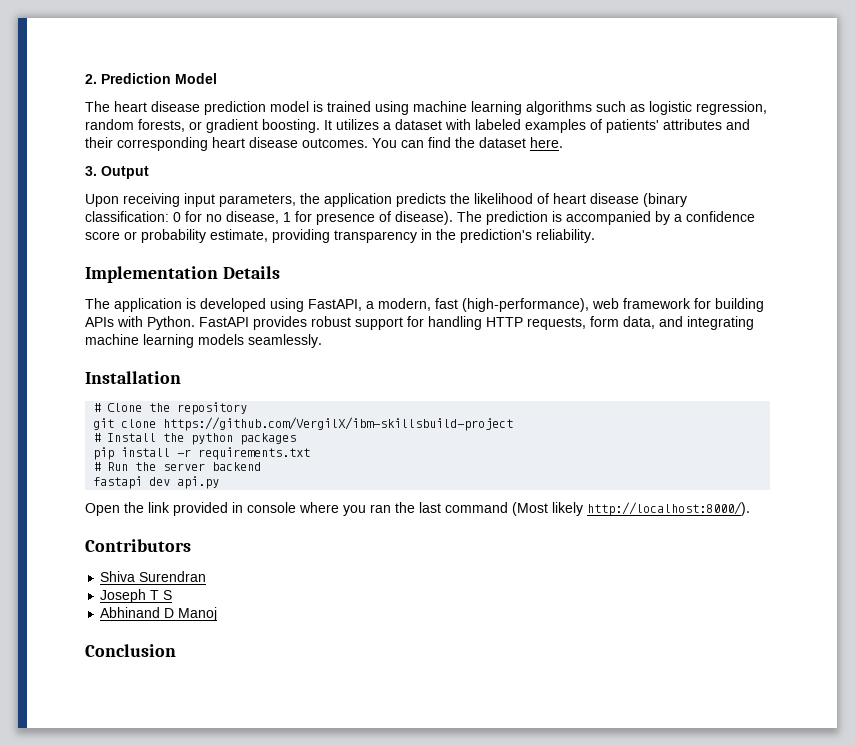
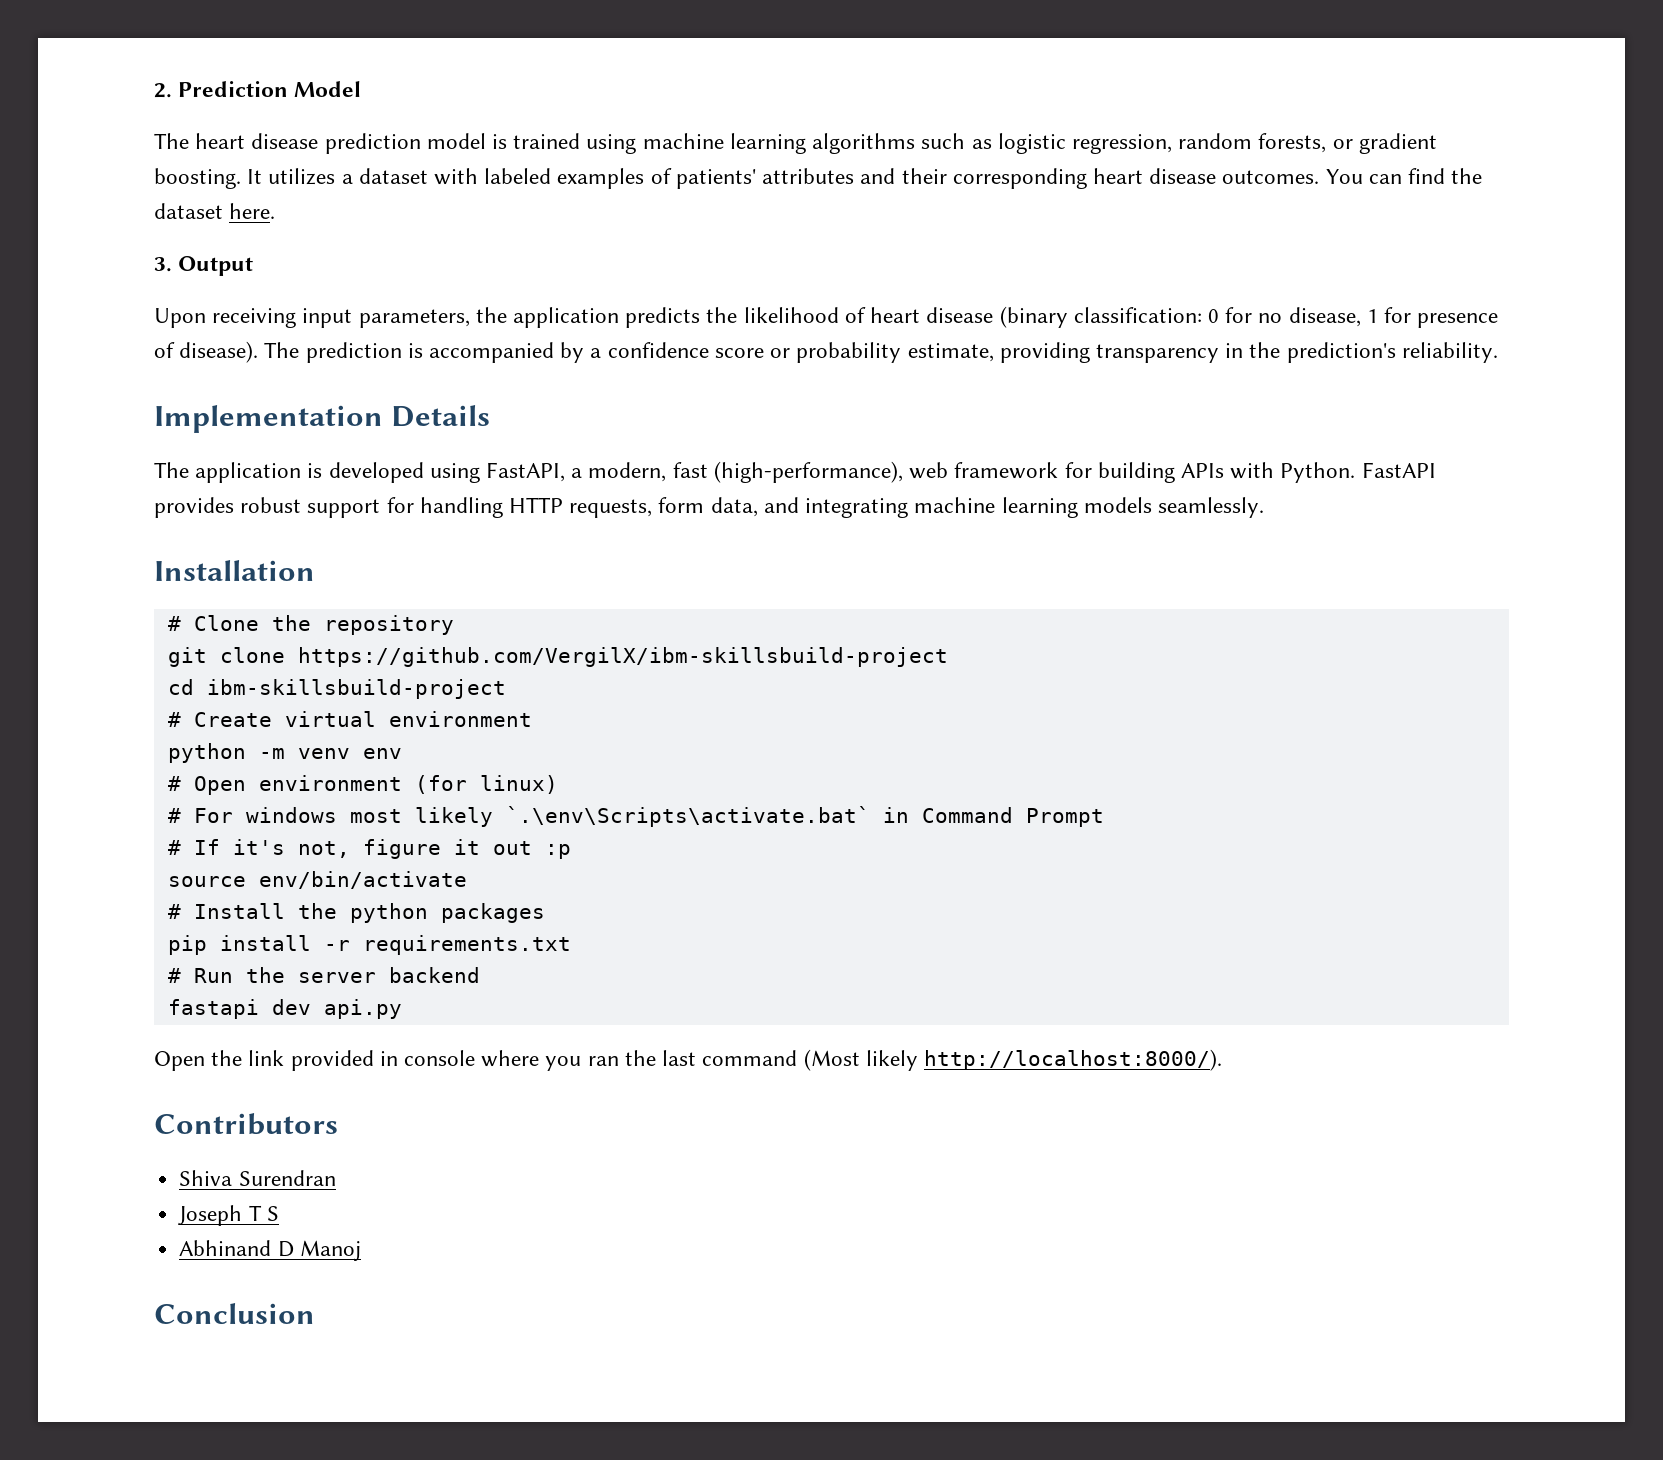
+ cd ibm-skillsbuild-project
+ # Create virtual environment
+ python -m venv env
+ # Open environment (for linux)
+ # For windows most likely `.\env\Scripts\activate.bat` in Command Prompt
+ # If it's not, figure it out :p
+ source env/bin/activate

